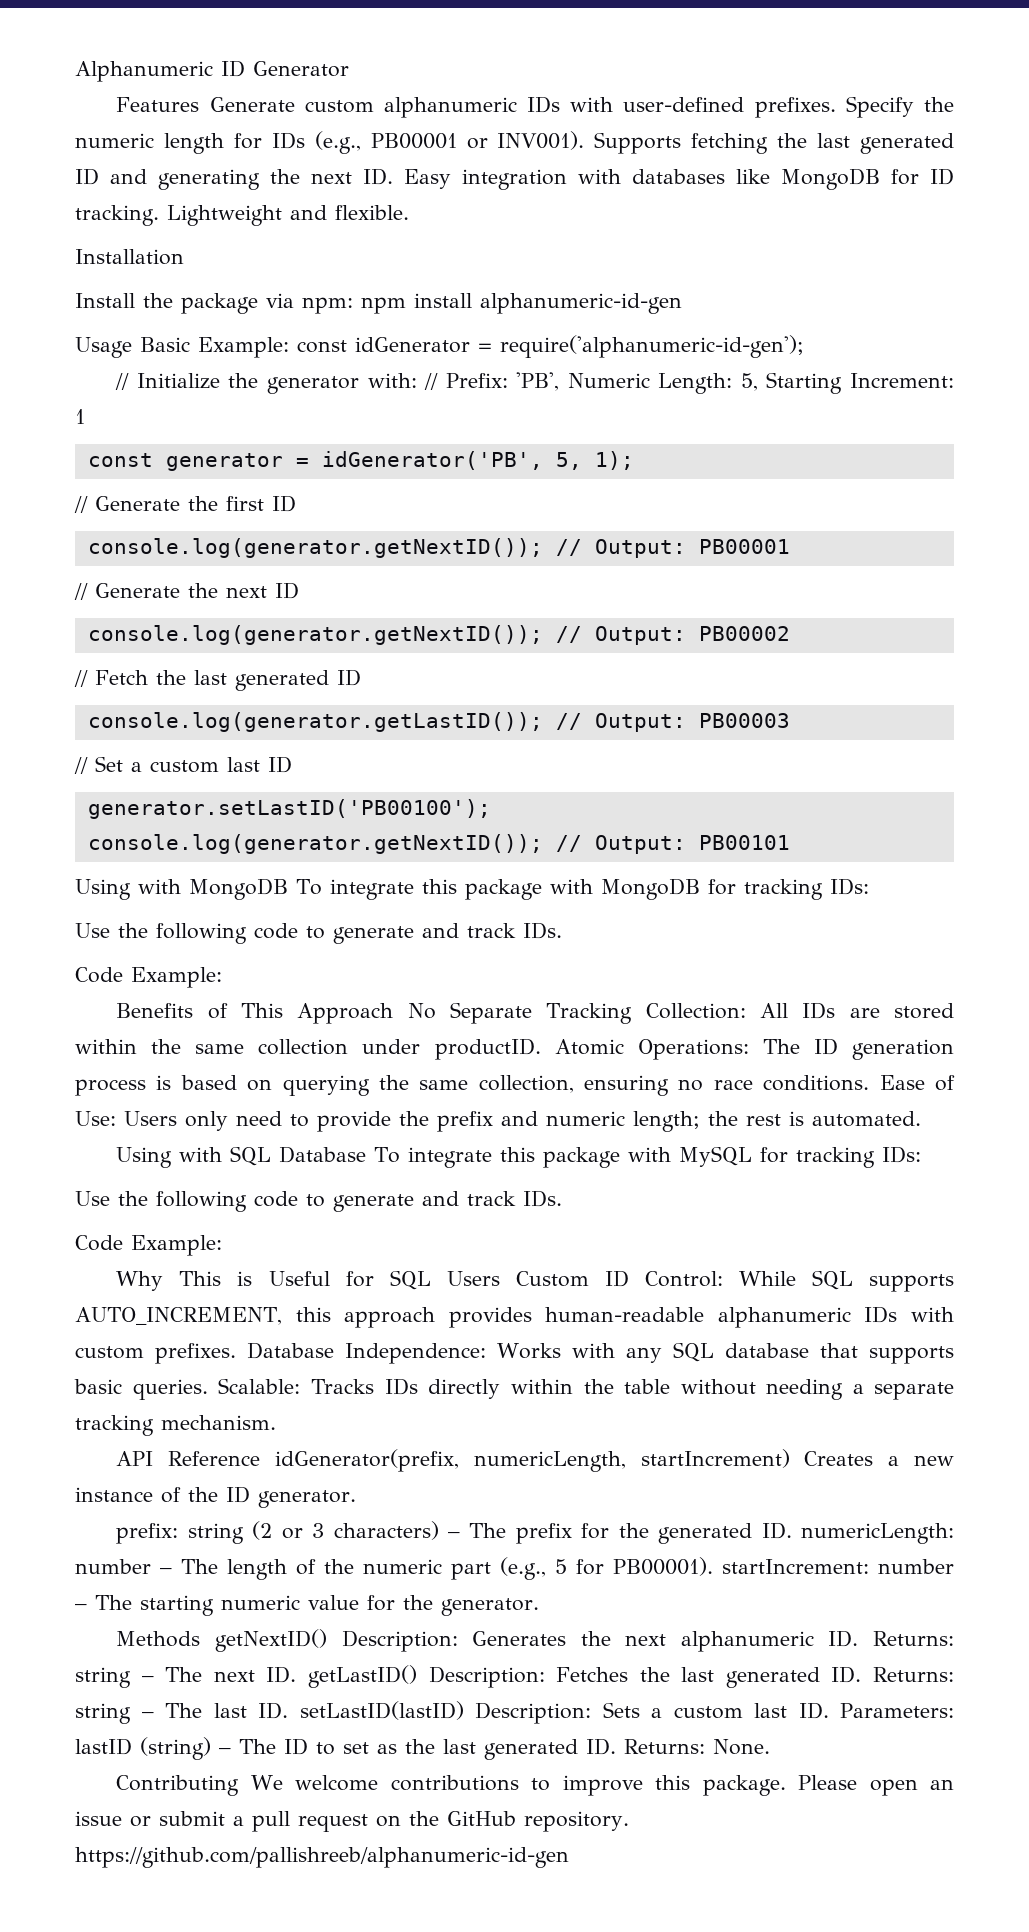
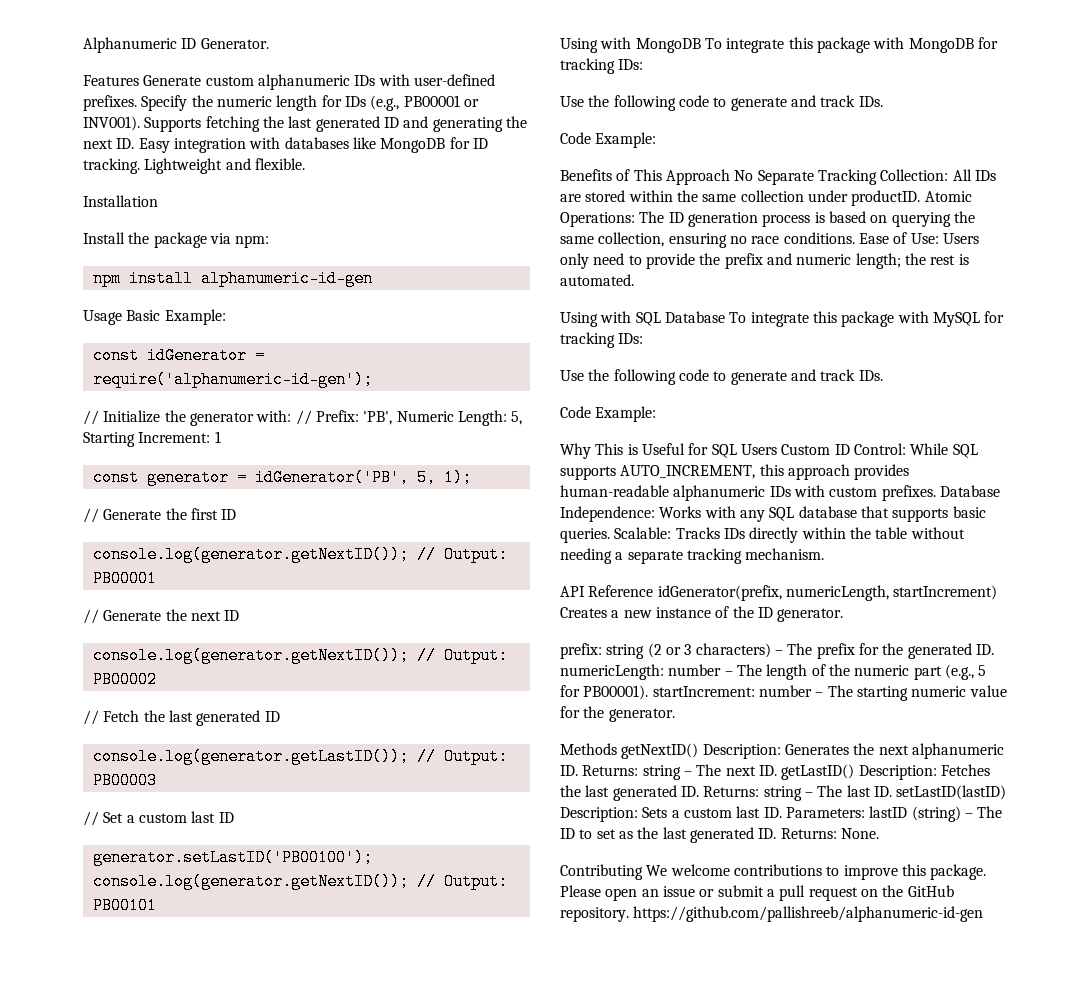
- Alphanumeric ID Generator
+ Alphanumeric ID Generator.
- Install the package via npm: npm install alphanumeric-id-gen
+ Install the package via npm:
+ npm install alphanumeric-id-gen
- Usage Basic Example: const idGenerator = require('alphanumeric-id-gen');
+ Usage Basic Example:
+ const idGenerator = require('alphanumeric-id-gen');

